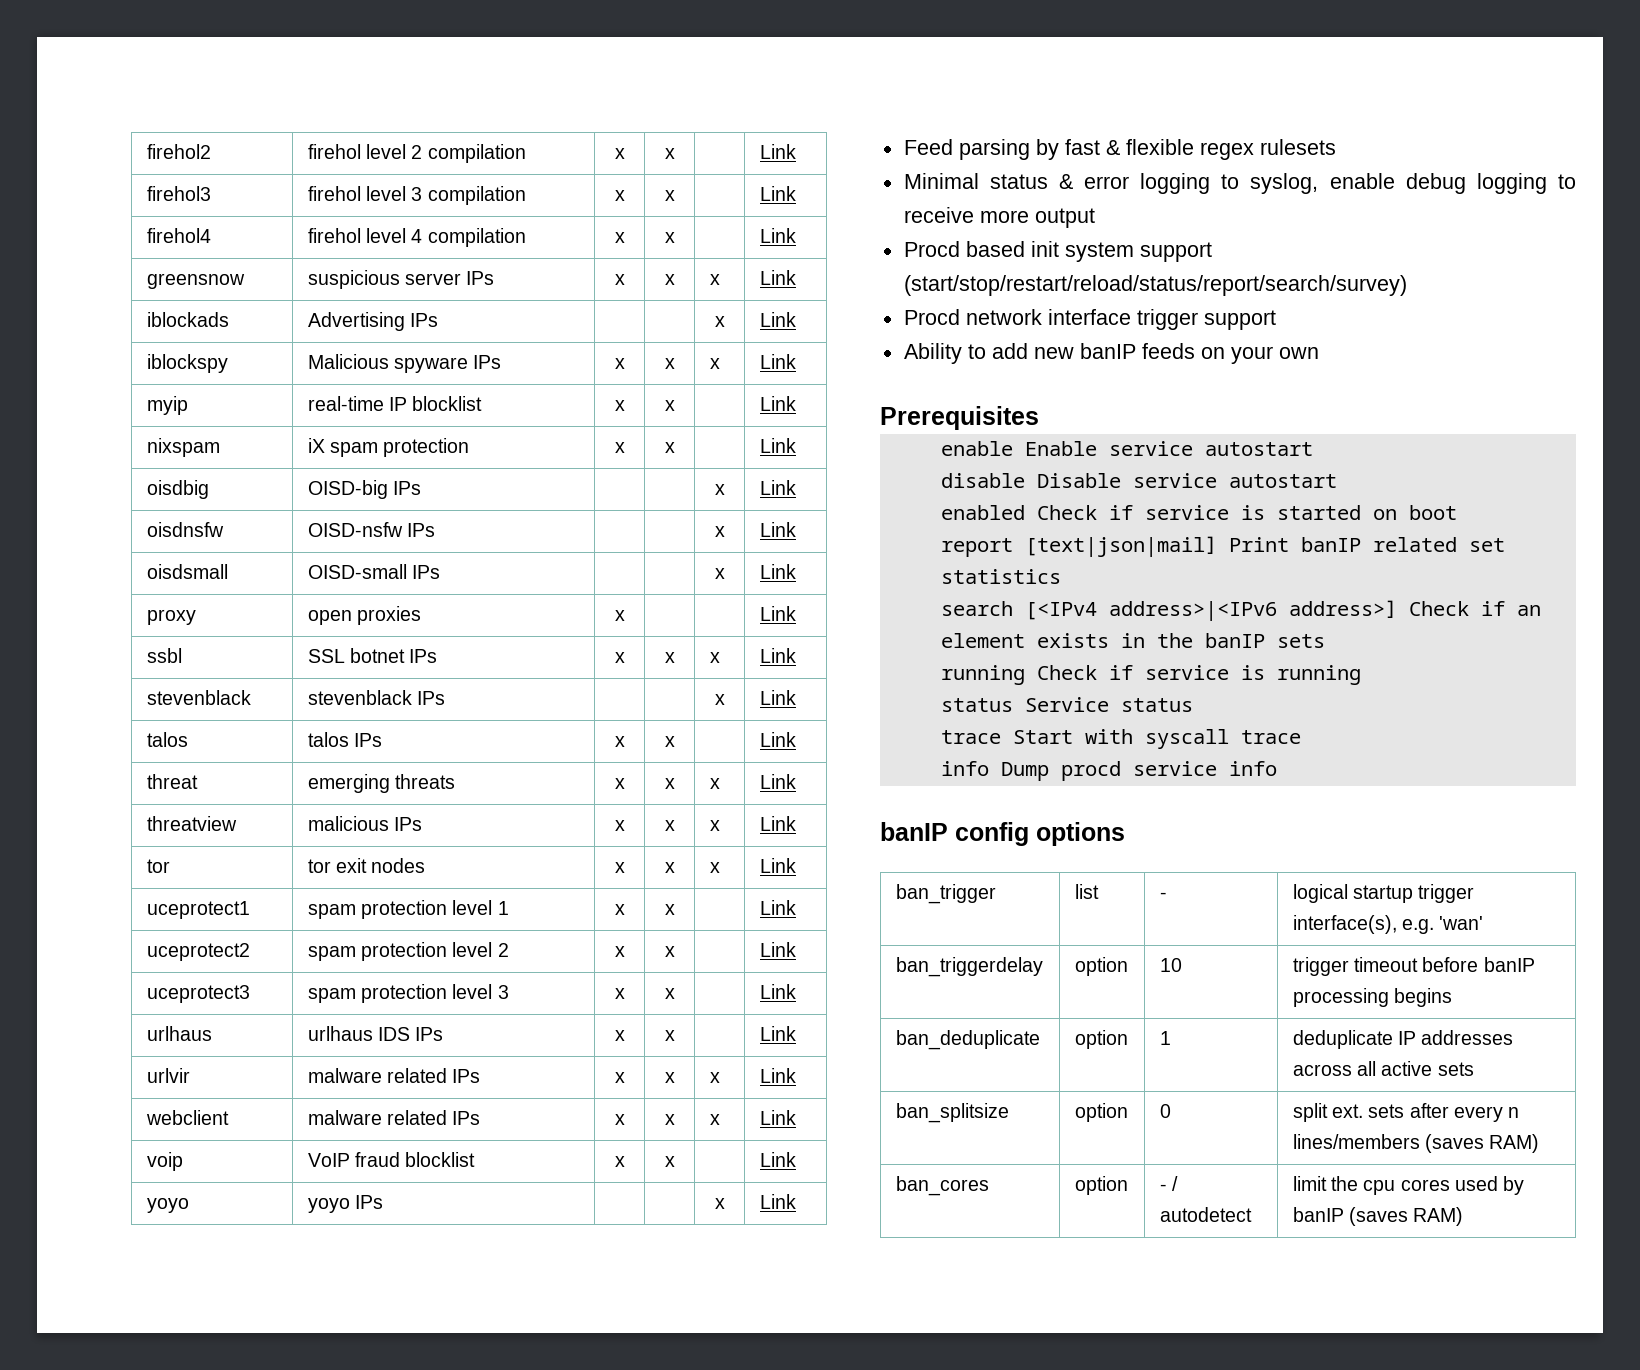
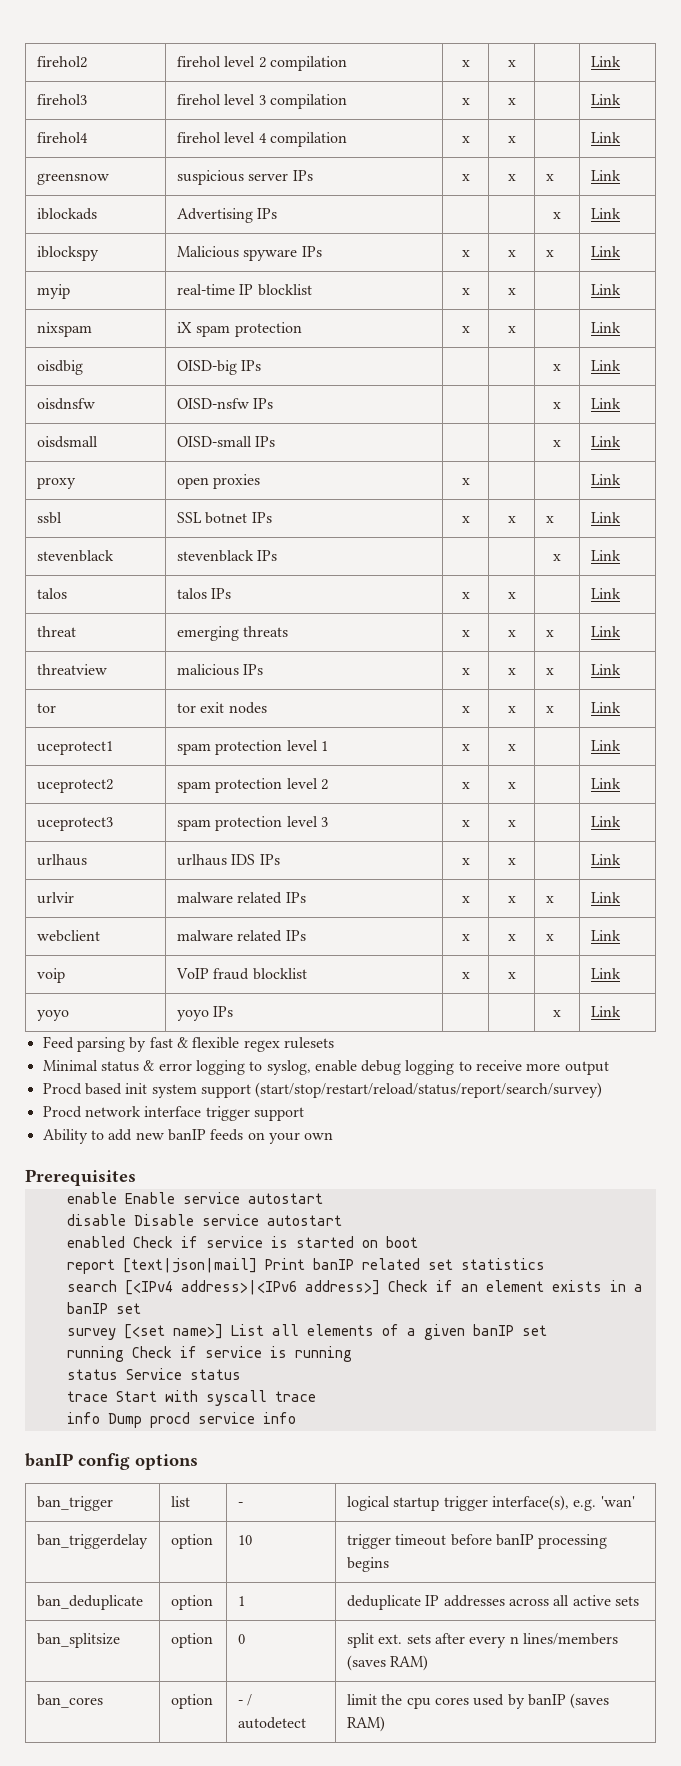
- search [<IPv4 address>|<IPv6 address>] Check if an element exists in the banIP sets
+ search [<IPv4 address>|<IPv6 address>] Check if an element exists in a banIP set
+ survey [<set name>] List all elements of a given banIP set

